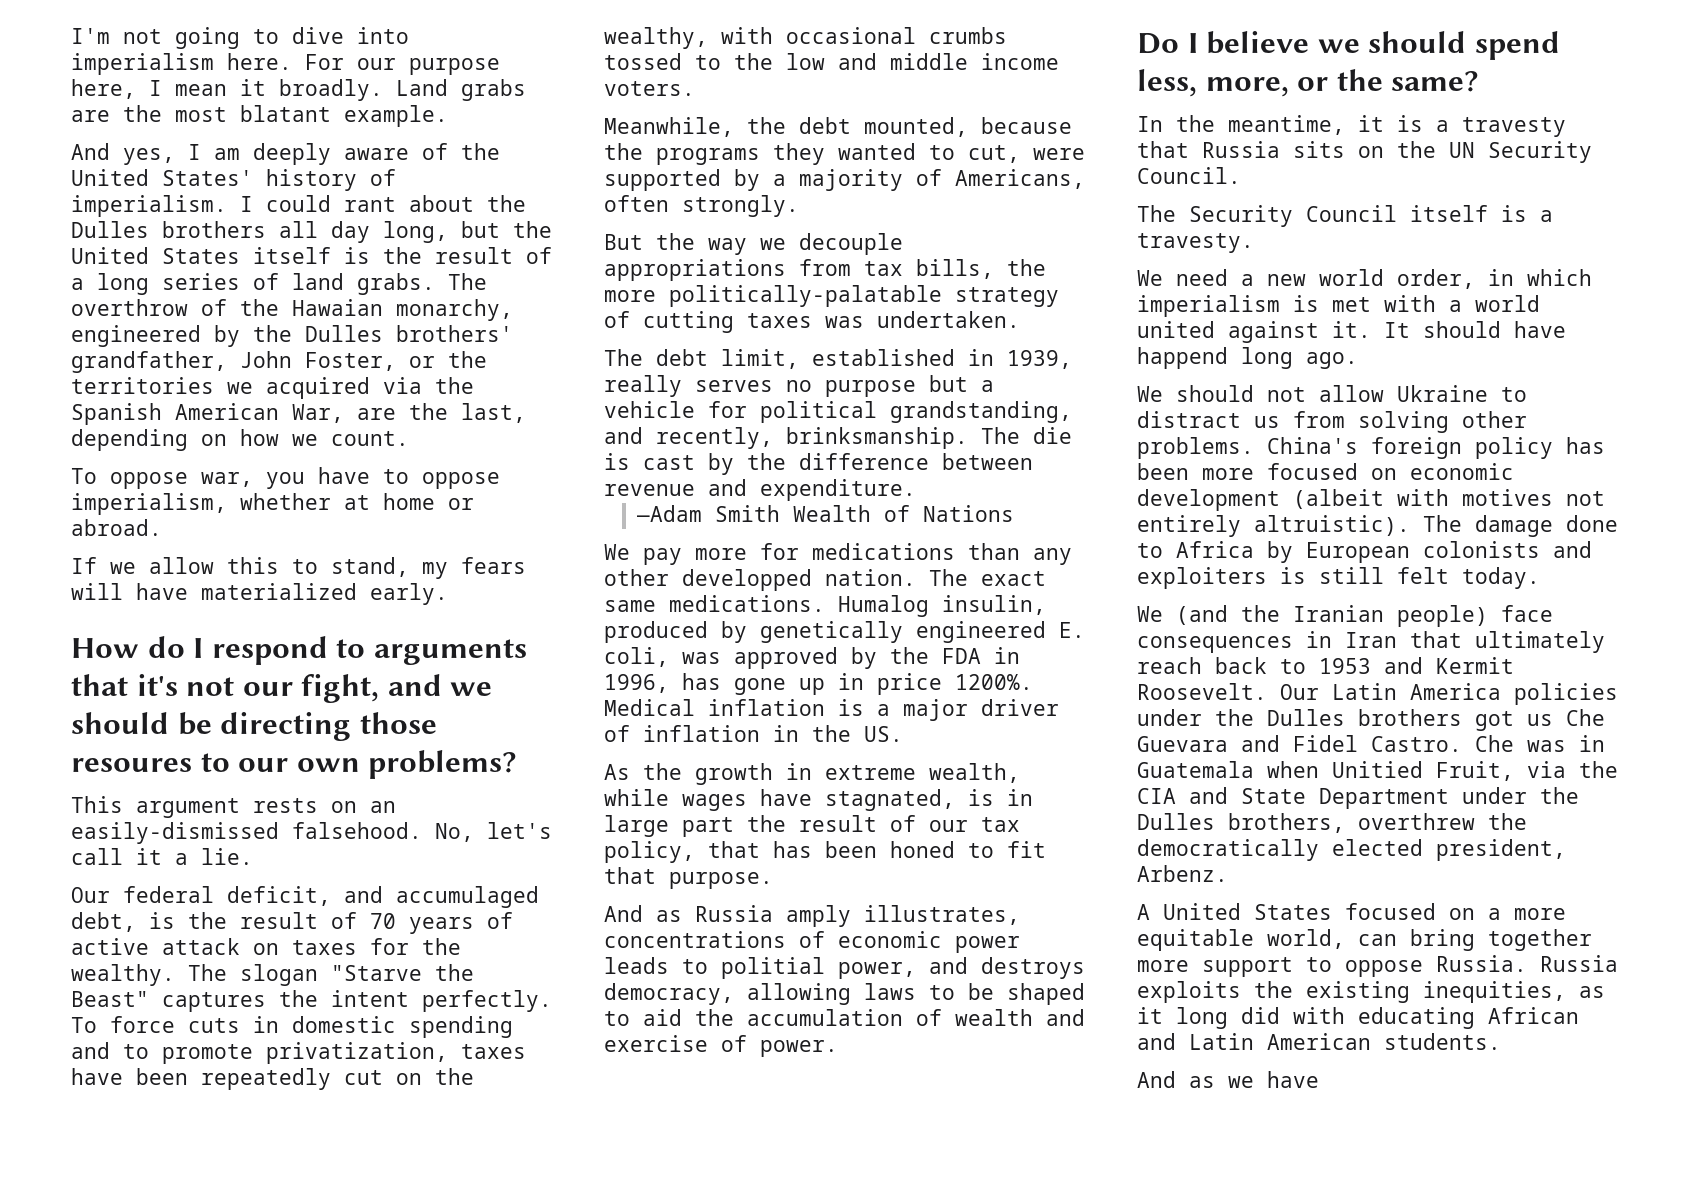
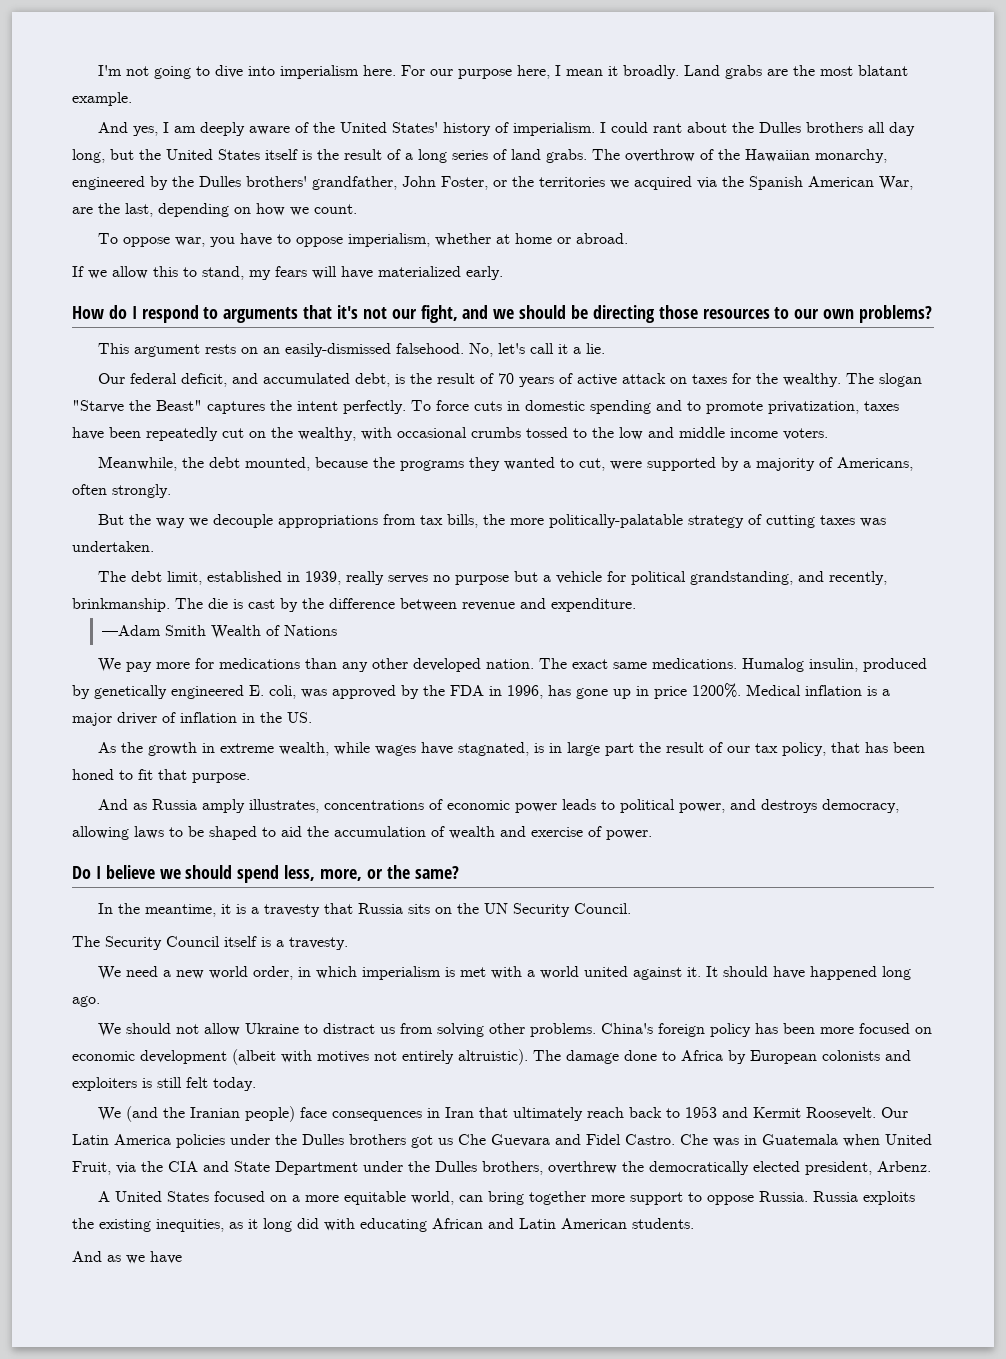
- The overthrow of the Hawaian monarchy, engineered by the Dulles brothers' grandfather, John Foster, or the territories we acquired via the Spanish American War, are the last, depending on how we count.
+ The overthrow of the Hawaiian monarchy, engineered by the Dulles brothers' grandfather, John Foster, or the territories we acquired via the Spanish American War, are the last, depending on how we count.
- How do I respond to arguments that it's not our fight, and we should be directing those resoures to our own problems?
+ How do I respond to arguments that it's not our fight, and we should be directing those resources to our own problems?
- Our federal deficit, and accumulaged debt, is the result of 70 years of active attack on taxes for the wealthy.
+ Our federal deficit, and accumulated debt, is the result of 70 years of active attack on taxes for the wealthy.
- The debt limit, established in 1939, really serves no purpose but a vehicle for political grandstanding, and recently, brinksmanship.
+ The debt limit, established in 1939, really serves no purpose but a vehicle for political grandstanding, and recently, brinkmanship.
- We pay more for medications than any other developped nation.
+ We pay more for medications than any other developed nation.
- And as Russia amply illustrates, concentrations of economic power leads to politial power, and destroys democracy, allowing laws to be shaped to aid the accumulation of wealth and exercise of power.
+ And as Russia amply illustrates, concentrations of economic power leads to political power, and destroys democracy, allowing laws to be shaped to aid the accumulation of wealth and exercise of power.
- It should have happend long ago.
+ It should have happened long ago.
- Che was in Guatemala when Unitied Fruit, via the CIA and State Department under the Dulles brothers, overthrew the democratically elected president, Arbenz.
+ Che was in Guatemala when United Fruit, via the CIA and State Department under the Dulles brothers, overthrew the democratically elected president, Arbenz.

